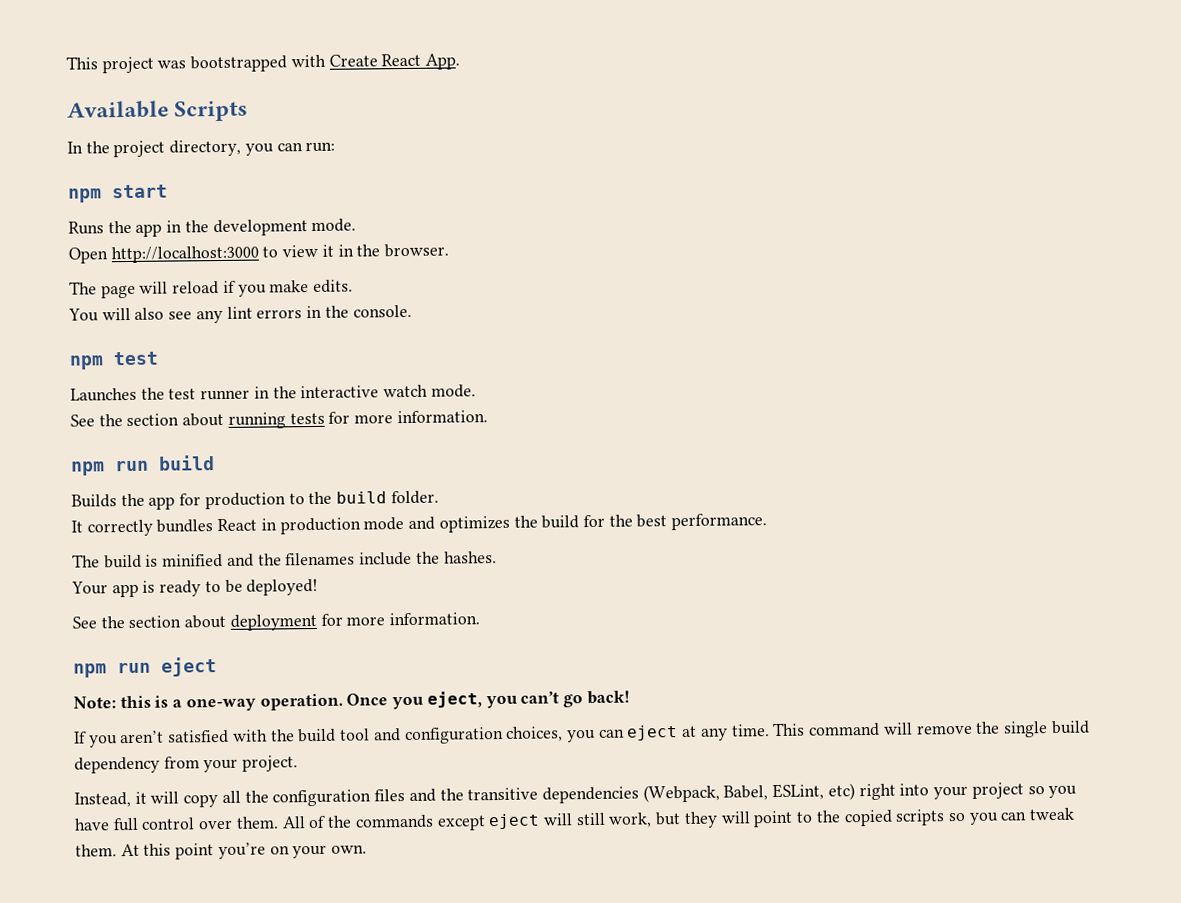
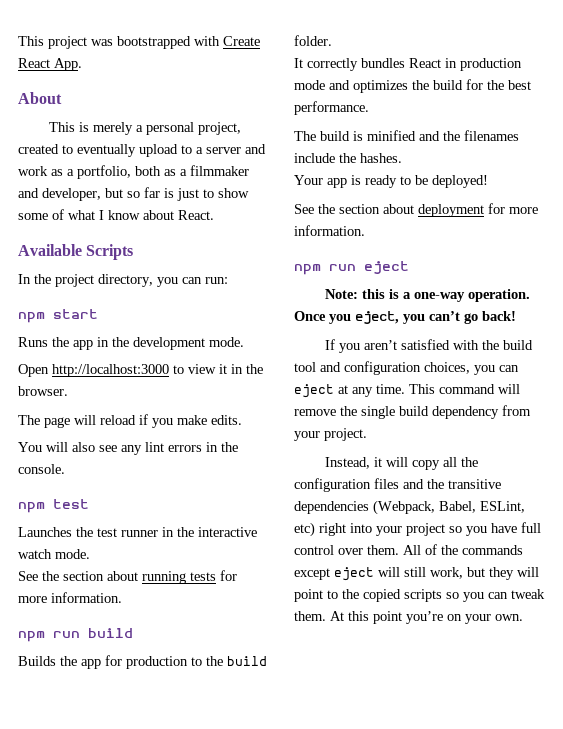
+ About
+ This is merely a personal project, created to eventually upload to a server and work as a portfolio, both as a filmmaker and developer, but so far is just to show some of what I know about React.

